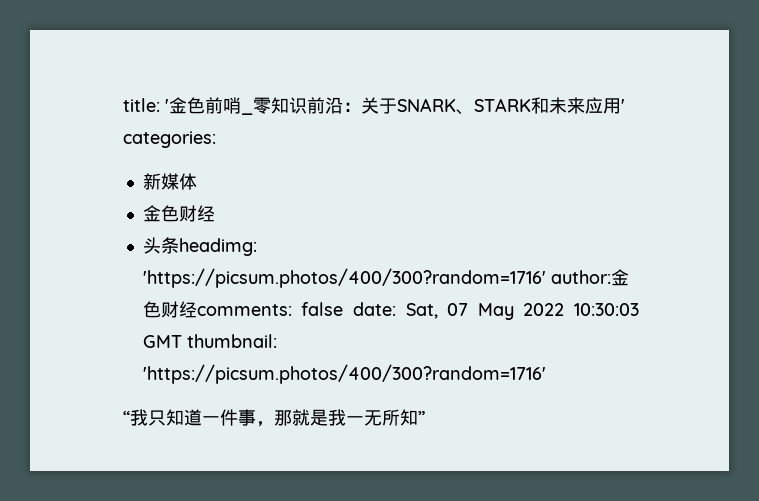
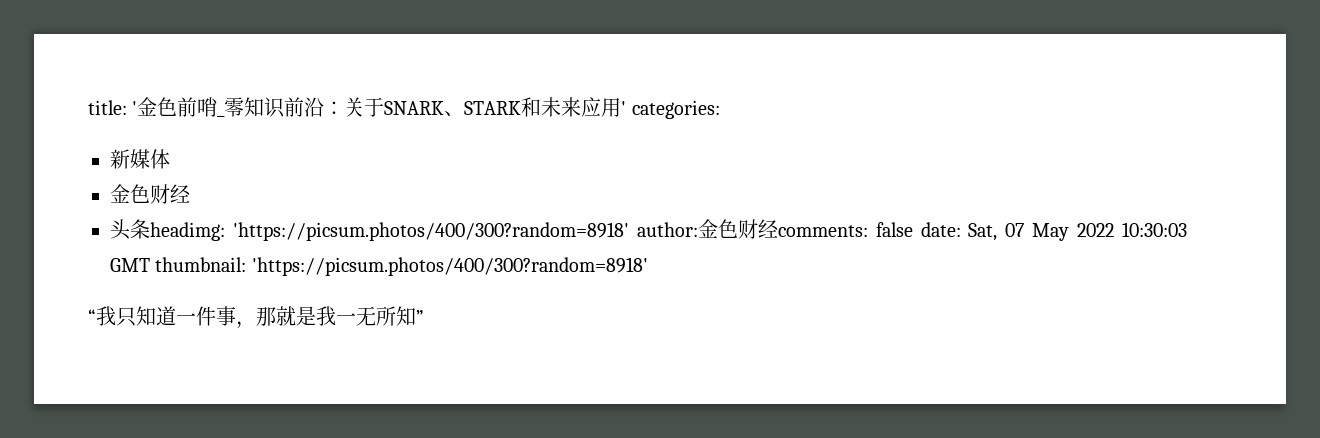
- 头条headimg: 'https://picsum.photos/400/300?random=1716' author:金色财经comments: false date: Sat, 07 May 2022 10:30:03 GMT thumbnail: 'https://picsum.photos/400/300?random=1716'
+ 头条headimg: 'https://picsum.photos/400/300?random=8918' author:金色财经comments: false date: Sat, 07 May 2022 10:30:03 GMT thumbnail: 'https://picsum.photos/400/300?random=8918'

